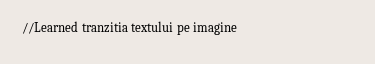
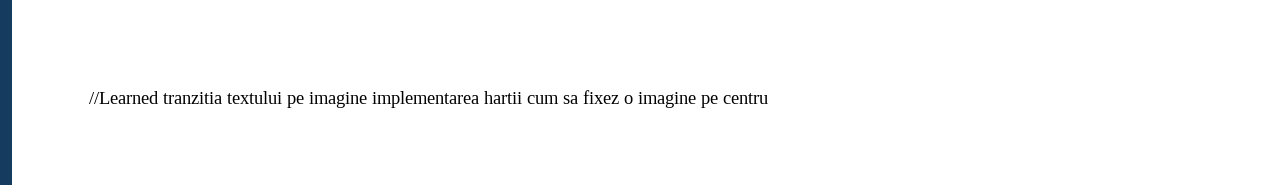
- //Learned tranzitia textului pe imagine
+ //Learned tranzitia textului pe imagine implementarea hartii cum sa fixez o imagine pe centru

